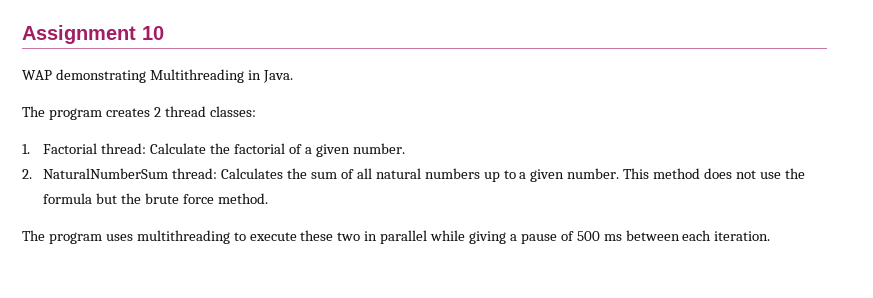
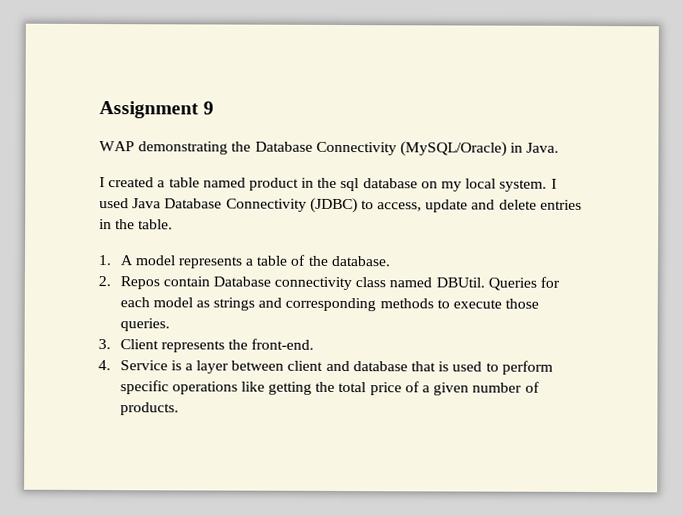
- Assignment 10
+ Assignment 9
- WAP demonstrating Multithreading in Java.
- The program creates 2 thread classes:
- 1. Factorial thread: Calculate the factorial of a given number.
- 2. NaturalNumberSum thread: Calculates the sum of all natural numbers up to a given number. This method does not use the formula but the brute force method.
- The program uses multithreading to execute these two in parallel while giving a pause of 500 ms between each iteration.
+ WAP demonstrating the Database Connectivity (MySQL/Oracle) in Java.
+ I created a table named product in the sql database on my local system. I used Java Database Connectivity (JDBC) to access, update and delete entries in the table.
+ 1. A model represents a table of the database.
+ 2. Repos contain Database connectivity class named DBUtil. Queries for each model as strings and corresponding methods to execute those queries.
+ 3. Client represents the front-end.
+ 4. Service is a layer between client and database that is used to perform specific operations like getting the total price of a given number of products.

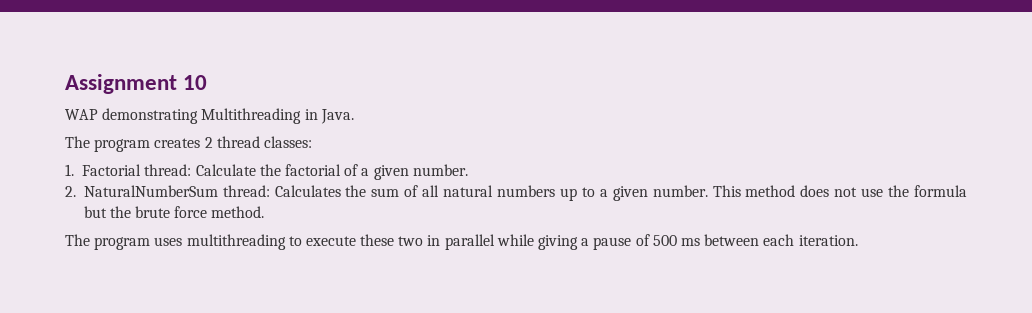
- Assignment 9
+ Assignment 10
- WAP demonstrating the Database Connectivity (MySQL/Oracle) in Java.
- I created a table named product in the sql database on my local system. I used Java Database Connectivity (JDBC) to access, update and delete entries in the table.
- 1. A model represents a table of the database.
- 2. Repos contain Database connectivity class named DBUtil. Queries for each model as strings and corresponding methods to execute those queries.
- 3. Client represents the front-end.
- 4. Service is a layer between client and database that is used to perform specific operations like getting the total price of a given number of products.
+ WAP demonstrating Multithreading in Java.
+ The program creates 2 thread classes:
+ 1. Factorial thread: Calculate the factorial of a given number.
+ 2. NaturalNumberSum thread: Calculates the sum of all natural numbers up to a given number. This method does not use the formula but the brute force method.
+ The program uses multithreading to execute these two in parallel while giving a pause of 500 ms between each iteration.

